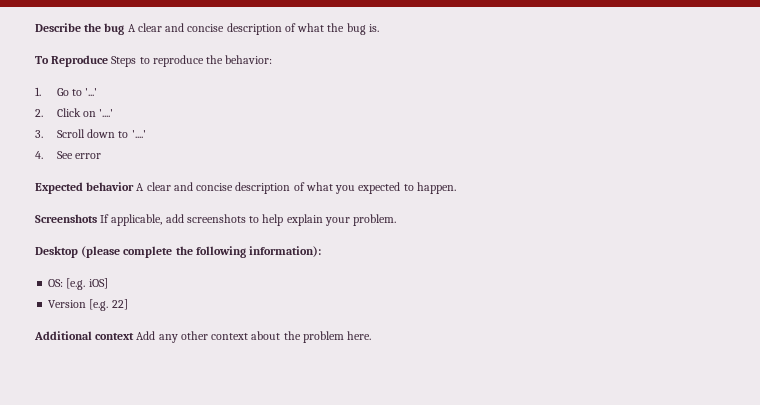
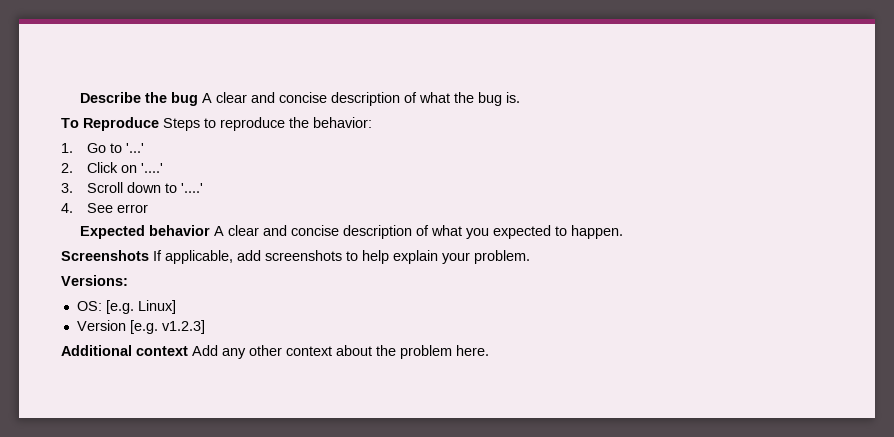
- Desktop (please complete the following information):
+ Versions:
- OS: [e.g. iOS]
+ OS: [e.g. Linux]
- Version [e.g. 22]
+ Version [e.g. v1.2.3]

